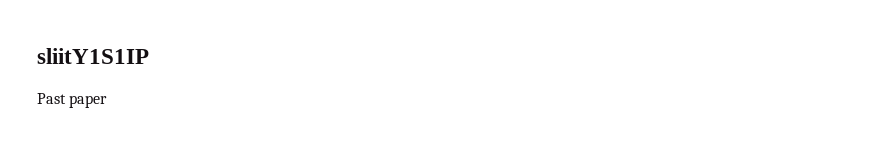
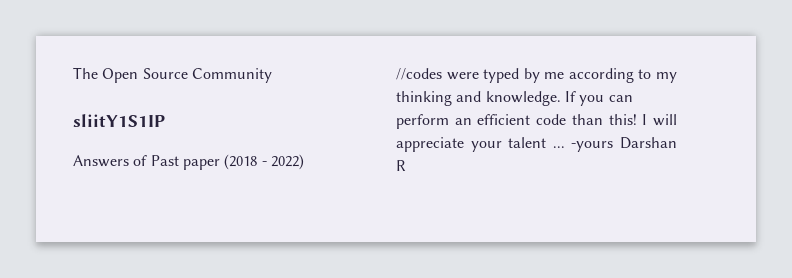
+ The Open Source Community
  sliitY1S1IP
- Past paper
+ Answers of Past paper (2018 - 2022) //codes were typed by me according to my thinking and knowledge. If you can perform an efficient code than this! I will appreciate your talent ... -yours Darshan R

